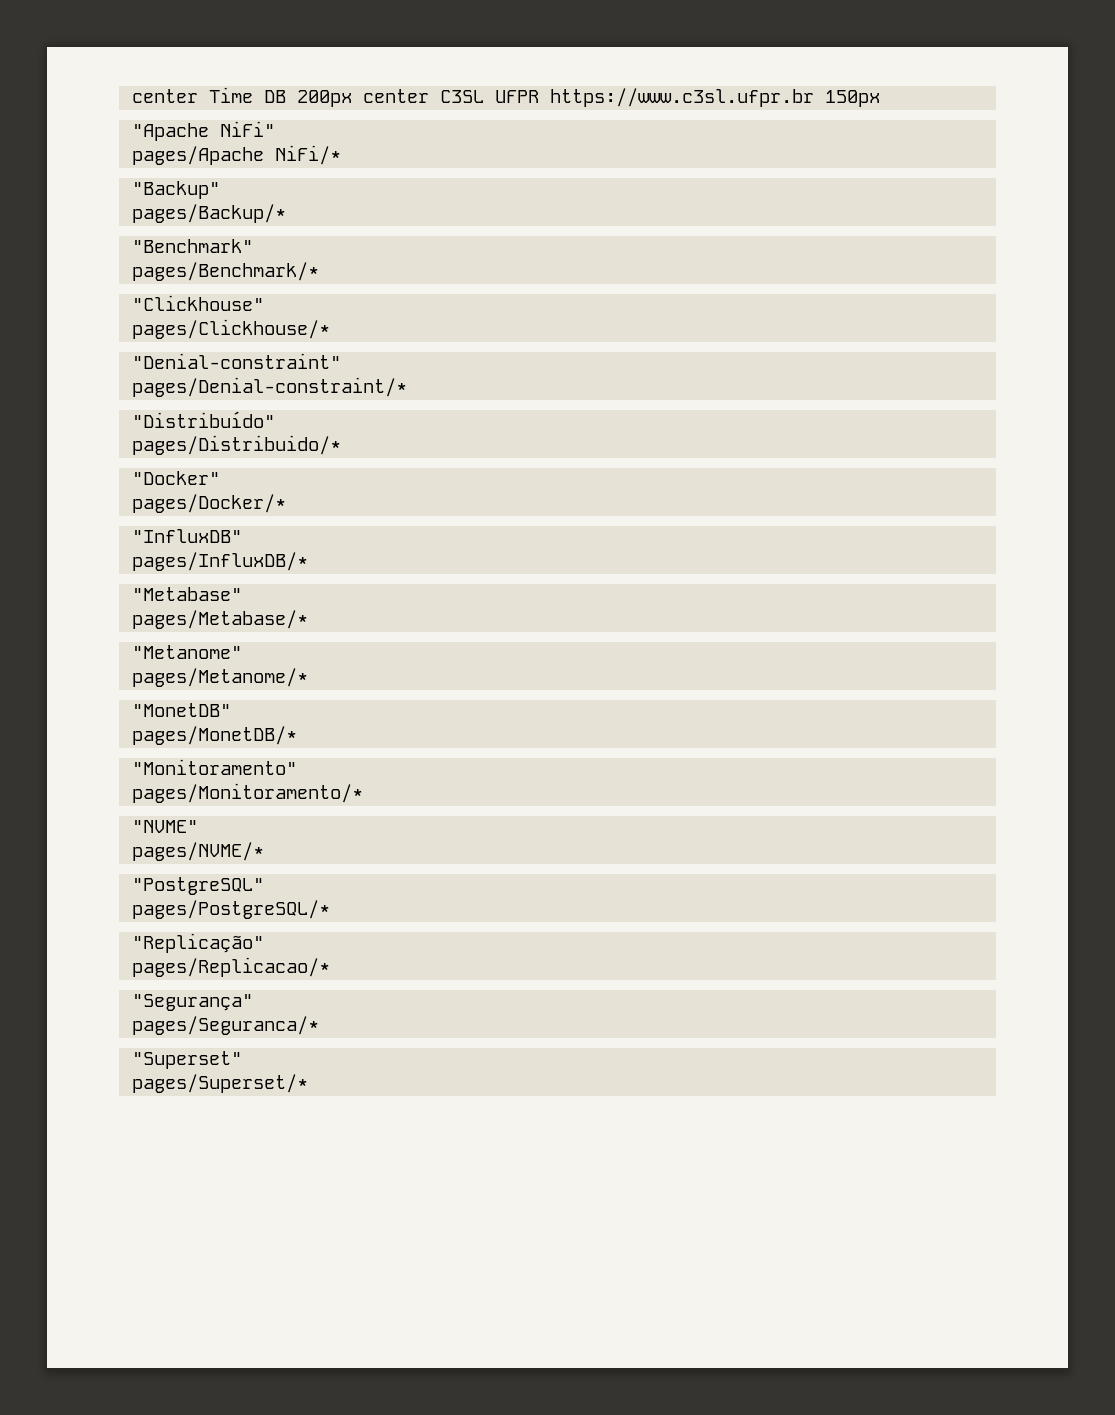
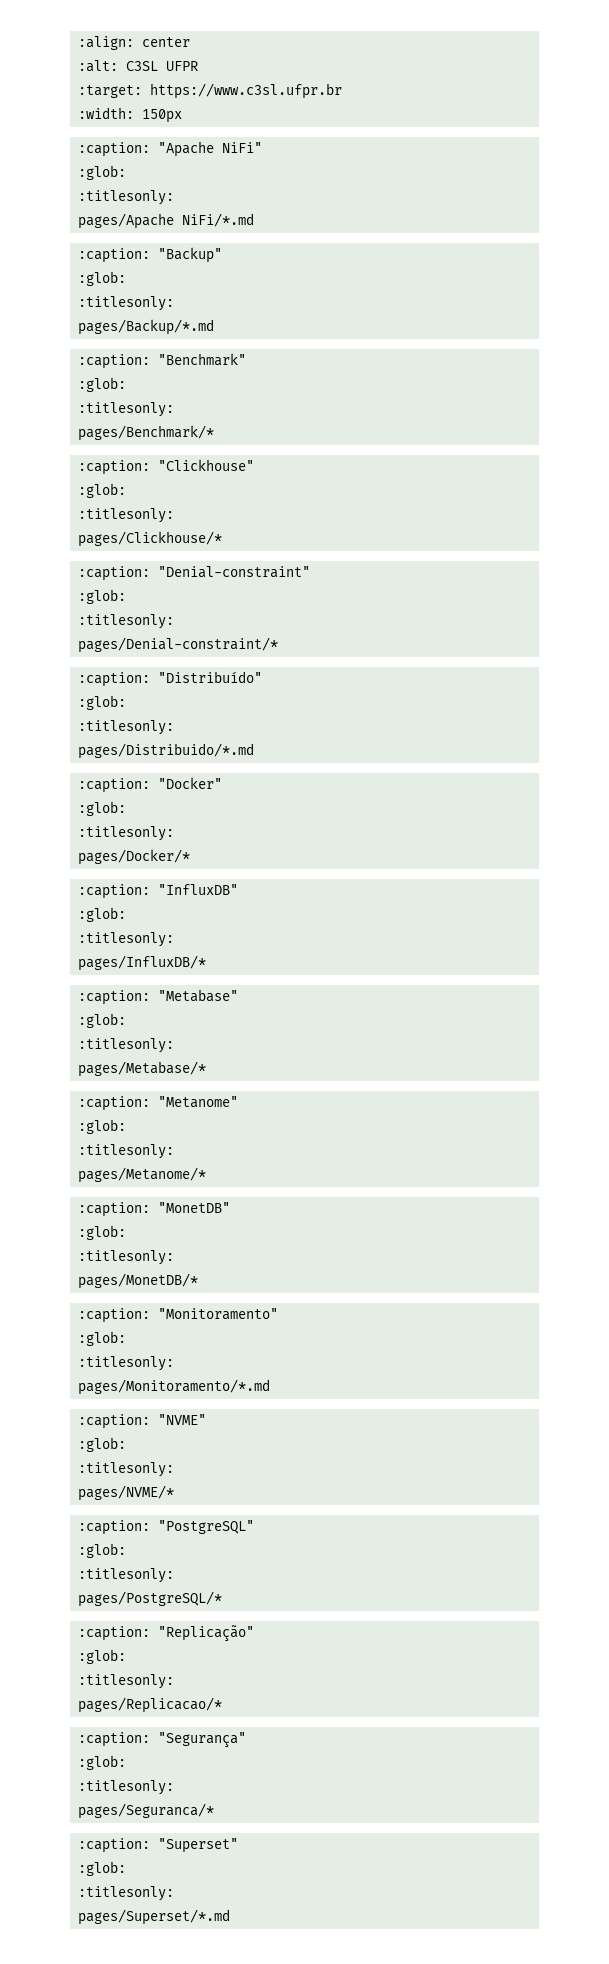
- center Time DB 200px center C3SL UFPR https://www.c3sl.ufpr.br 150px
+ :align: center
+ :alt: C3SL UFPR
+ :target: https://www.c3sl.ufpr.br
+ :width: 150px
- "Apache NiFi"
+ :caption: "Apache NiFi"
+ :glob:
+ :titlesonly:
- pages/Apache NiFi/*
- "Backup"
- pages/Backup/*
- "Benchmark"
+ pages/Apache NiFi/*.md
+ :caption: "Backup"
+ :glob:
+ :titlesonly:
+ pages/Backup/*.md
+ :caption: "Benchmark"
+ :glob:
+ :titlesonly:
- "Clickhouse"
+ :caption: "Clickhouse"
+ :glob:
+ :titlesonly:
- "Denial-constraint"
+ :caption: "Denial-constraint"
+ :glob:
+ :titlesonly:
- "Distribuído"
- pages/Distribuido/*
- "Docker"
+ :caption: "Distribuído"
+ :glob:
+ :titlesonly:
+ pages/Distribuido/*.md
+ :caption: "Docker"
+ :glob:
+ :titlesonly:
- "InfluxDB"
+ :caption: "InfluxDB"
+ :glob:
+ :titlesonly:
- "Metabase"
+ :caption: "Metabase"
+ :glob:
+ :titlesonly:
- "Metanome"
+ :caption: "Metanome"
+ :glob:
+ :titlesonly:
- "MonetDB"
+ :caption: "MonetDB"
+ :glob:
+ :titlesonly:
- "Monitoramento"
- pages/Monitoramento/*
- "NVME"
+ :caption: "Monitoramento"
+ :glob:
+ :titlesonly:
+ pages/Monitoramento/*.md
+ :caption: "NVME"
+ :glob:
+ :titlesonly:
- "PostgreSQL"
+ :caption: "PostgreSQL"
+ :glob:
+ :titlesonly:
- "Replicação"
+ :caption: "Replicação"
+ :glob:
+ :titlesonly:
- "Segurança"
+ :caption: "Segurança"
+ :glob:
+ :titlesonly:
- "Superset"
- pages/Superset/*
+ :caption: "Superset"
+ :glob:
+ :titlesonly:
+ pages/Superset/*.md

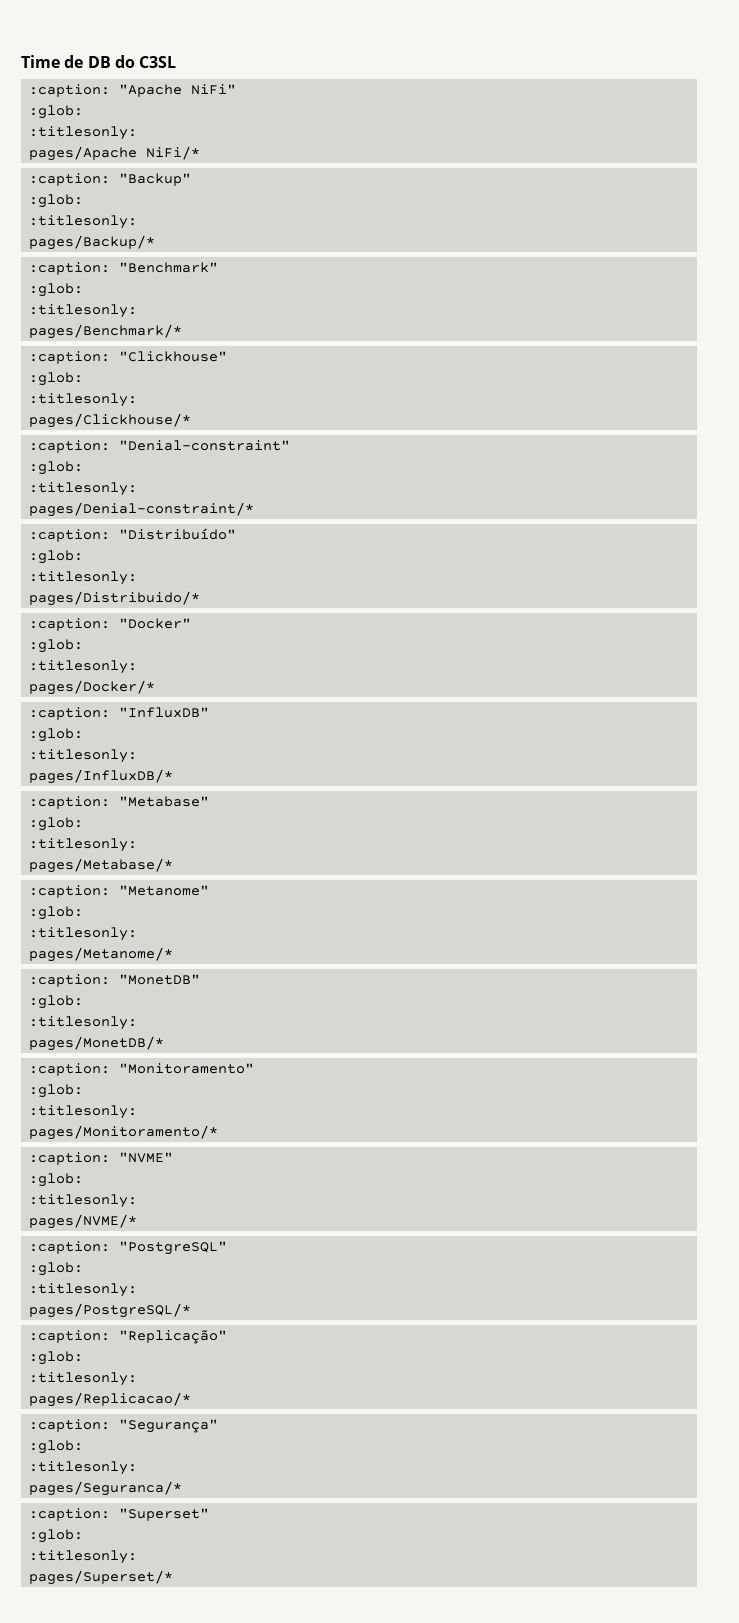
- :align: center
- :alt: C3SL UFPR
- :target: https://www.c3sl.ufpr.br
- :width: 150px
+ Time de DB do C3SL
- pages/Apache NiFi/*.md
+ pages/Apache NiFi/*
- pages/Backup/*.md
+ pages/Backup/*
- pages/Distribuido/*.md
+ pages/Distribuido/*
- pages/Monitoramento/*.md
+ pages/Monitoramento/*
- pages/Superset/*.md
+ pages/Superset/*

